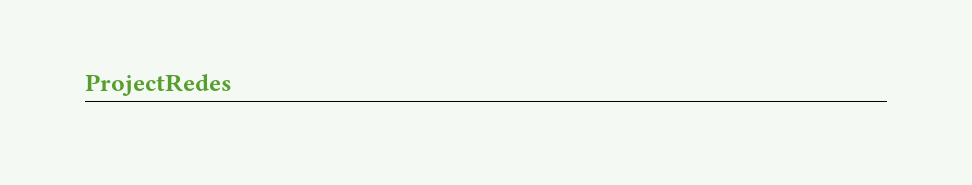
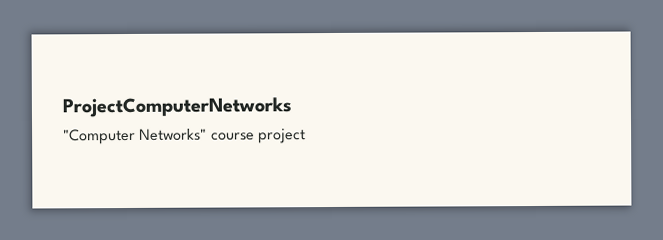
- ProjectRedes
+ ProjectComputerNetworks
+ "Computer Networks" course project

